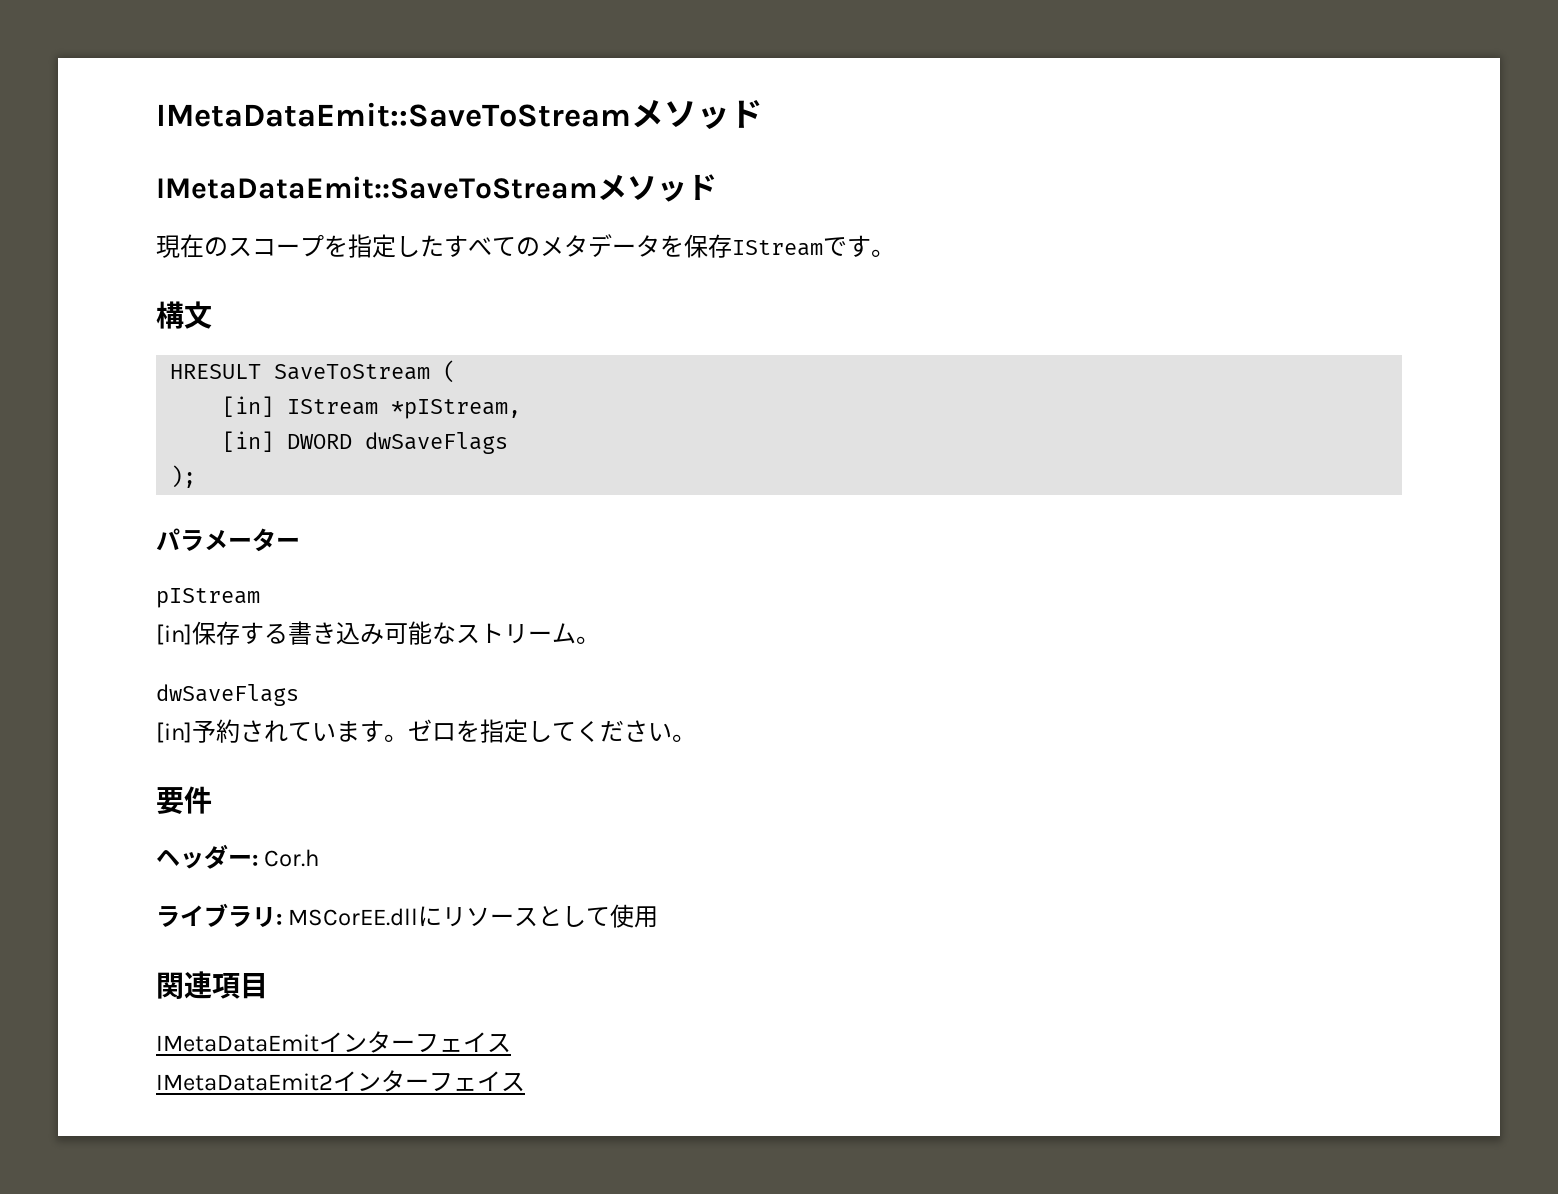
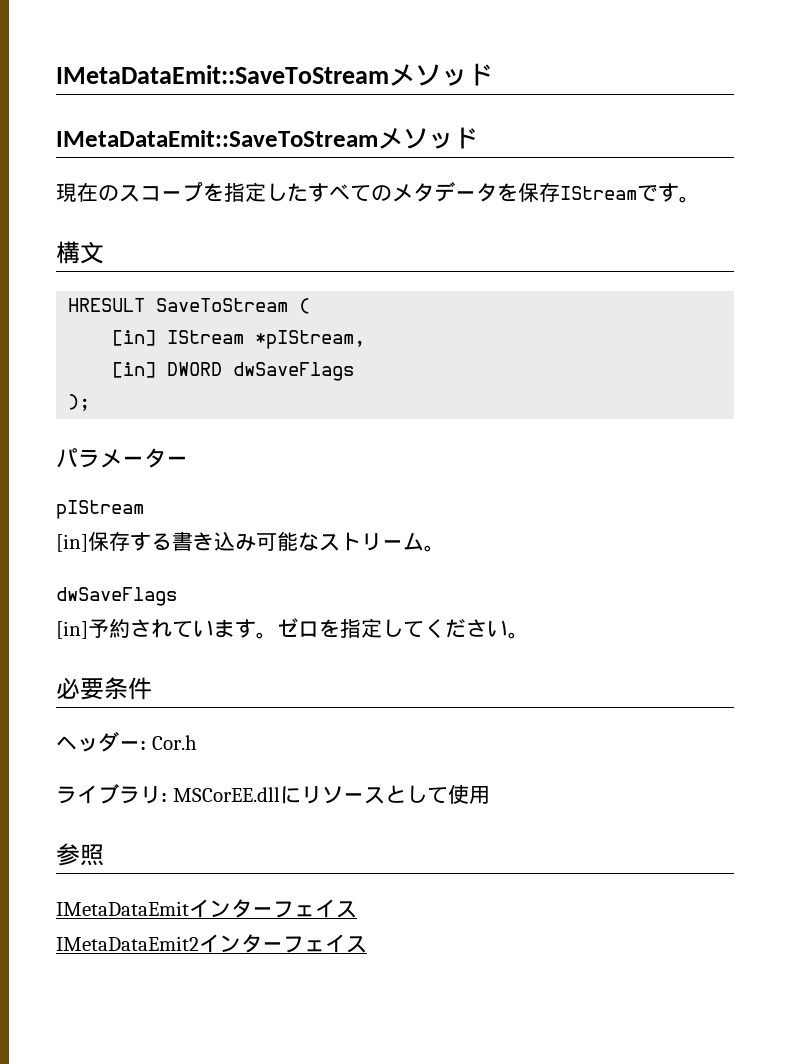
- 要件
+ 必要条件
- 関連項目
+ 参照

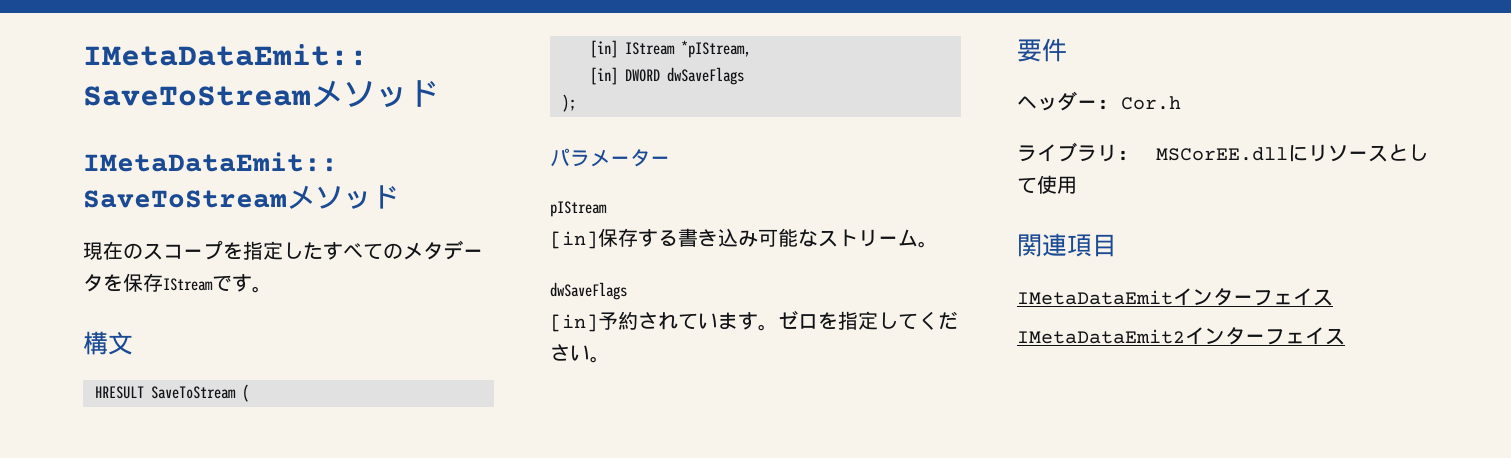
- 必要条件
+ 要件
- 参照
+ 関連項目

